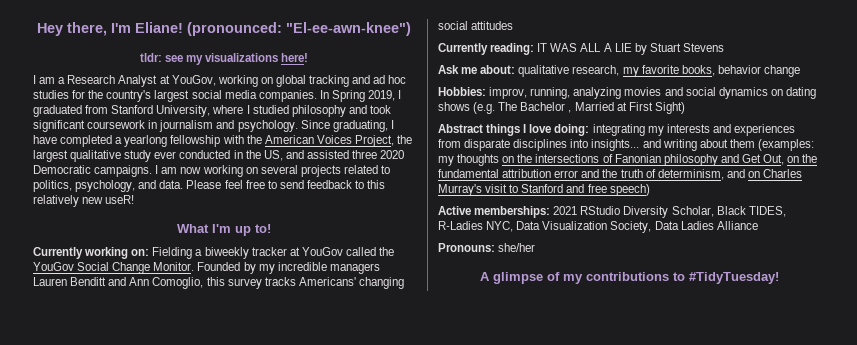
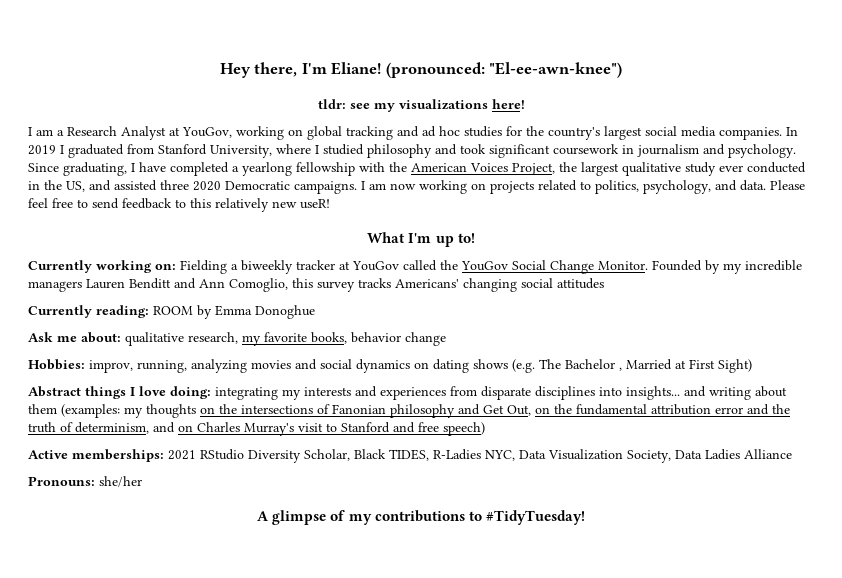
- In Spring 2019, I graduated from Stanford University, where I studied philosophy and took significant coursework in journalism and psychology.
+ In 2019 I graduated from Stanford University, where I studied philosophy and took significant coursework in journalism and psychology.
- I am now working on several projects related to politics, psychology, and data.
+ I am now working on projects related to politics, psychology, and data.
- Currently reading: IT WAS ALL A LIE by Stuart Stevens
+ Currently reading: ROOM by Emma Donoghue

